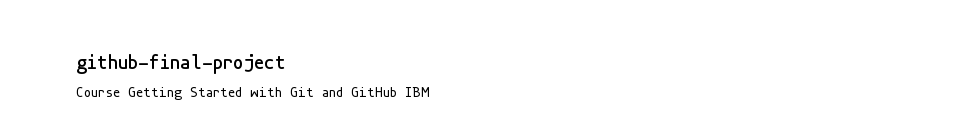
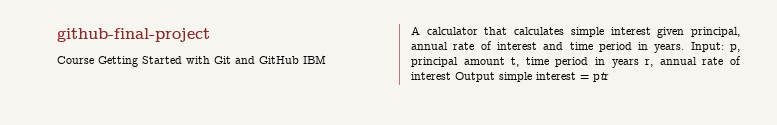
+ A calculator that calculates simple interest given principal, annual rate of interest and time period in years. Input: p, principal amount t, time period in years r, annual rate of interest Output simple interest = ptr

